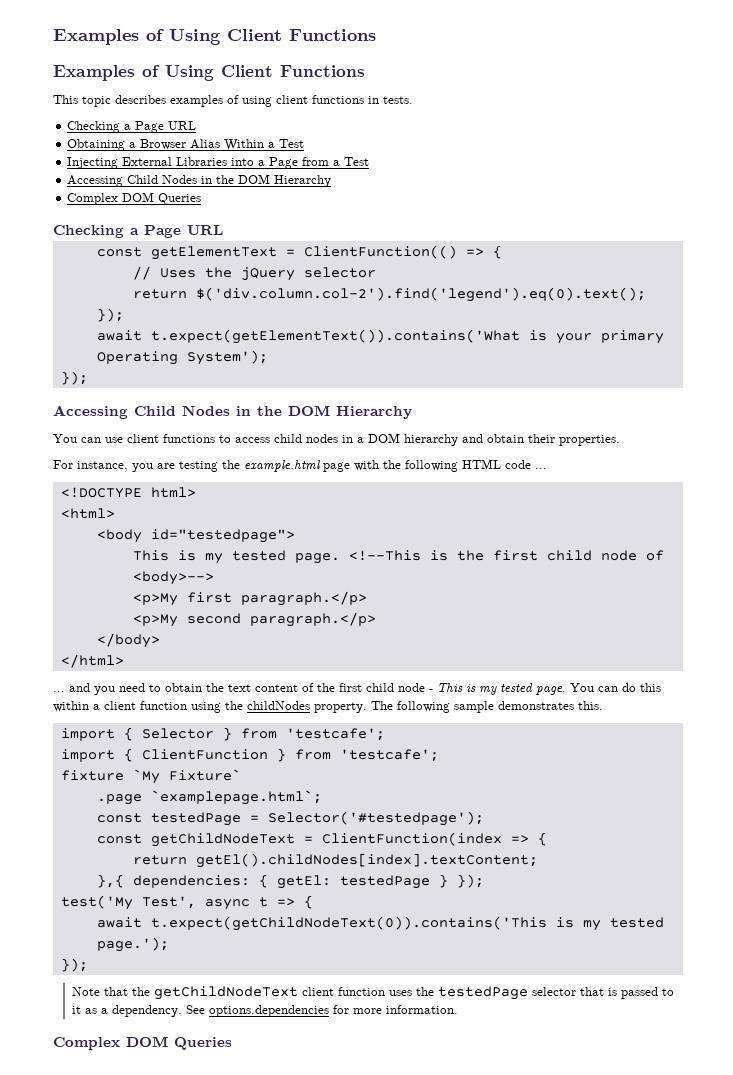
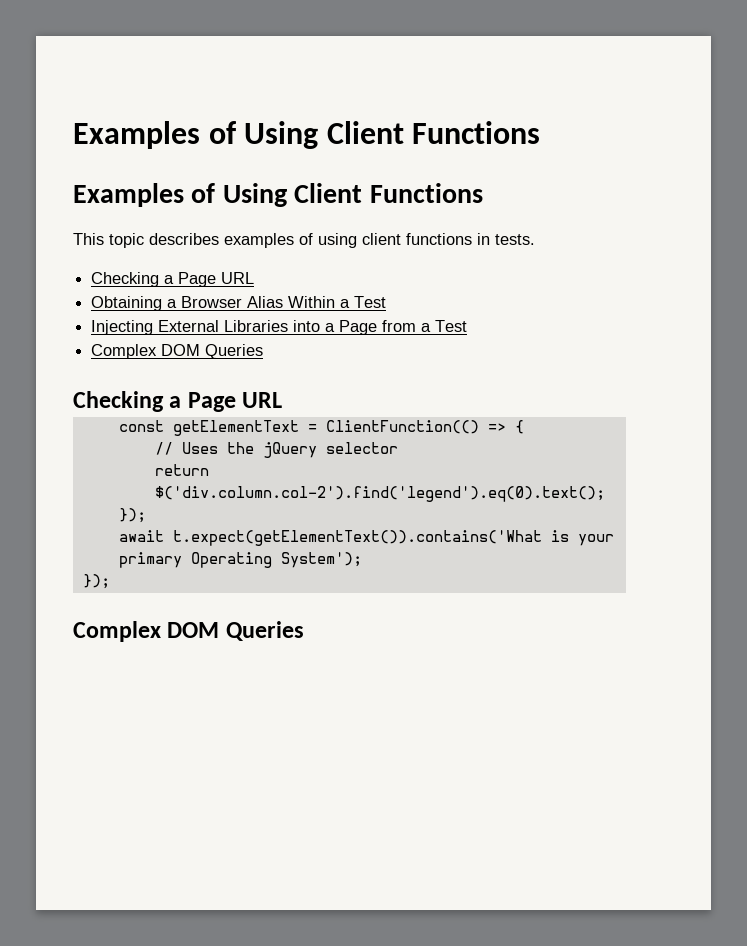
  Injecting External Libraries into a Page from a Test
- Accessing Child Nodes in the DOM Hierarchy
  await t.expect(getElementText()).contains('What is your primary Operating System');
  });
- Accessing Child Nodes in the DOM Hierarchy
- You can use client functions to access child nodes in a DOM hierarchy and obtain their properties.
- For instance, you are testing the example.html page with the following HTML code ...
- <!DOCTYPE html>
- <html>
- <body id="testedpage">
- This is my tested page. <!--This is the first child node of <body>-->
- <p>My first paragraph.</p>
- <p>My second paragraph.</p>
- </body>
- </html>
- ... and you need to obtain the text content of the first child node - This is my tested page. You can do this within a client function using the childNodes property. The following sample demonstrates this.
- import { Selector } from 'testcafe';
- import { ClientFunction } from 'testcafe';
- fixture `My Fixture`
- .page `examplepage.html`;
- const testedPage = Selector('#testedpage');
- const getChildNodeText = ClientFunction(index => {
- return getEl().childNodes[index].textContent;
- },{ dependencies: { getEl: testedPage } });
- test('My Test', async t => {
- await t.expect(getChildNodeText(0)).contains('This is my tested page.');
- });
- Note that the getChildNodeText client function uses the testedPage selector that is passed to it as a dependency. See options.dependencies for more information.

